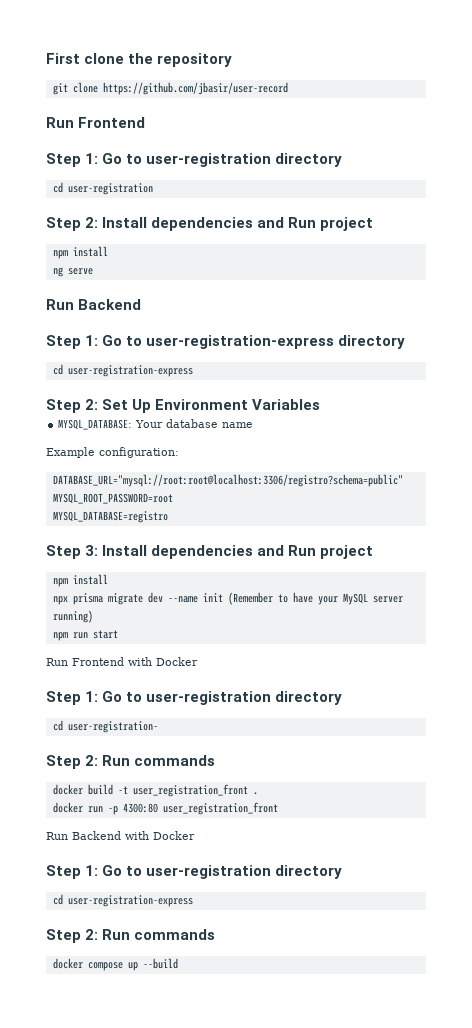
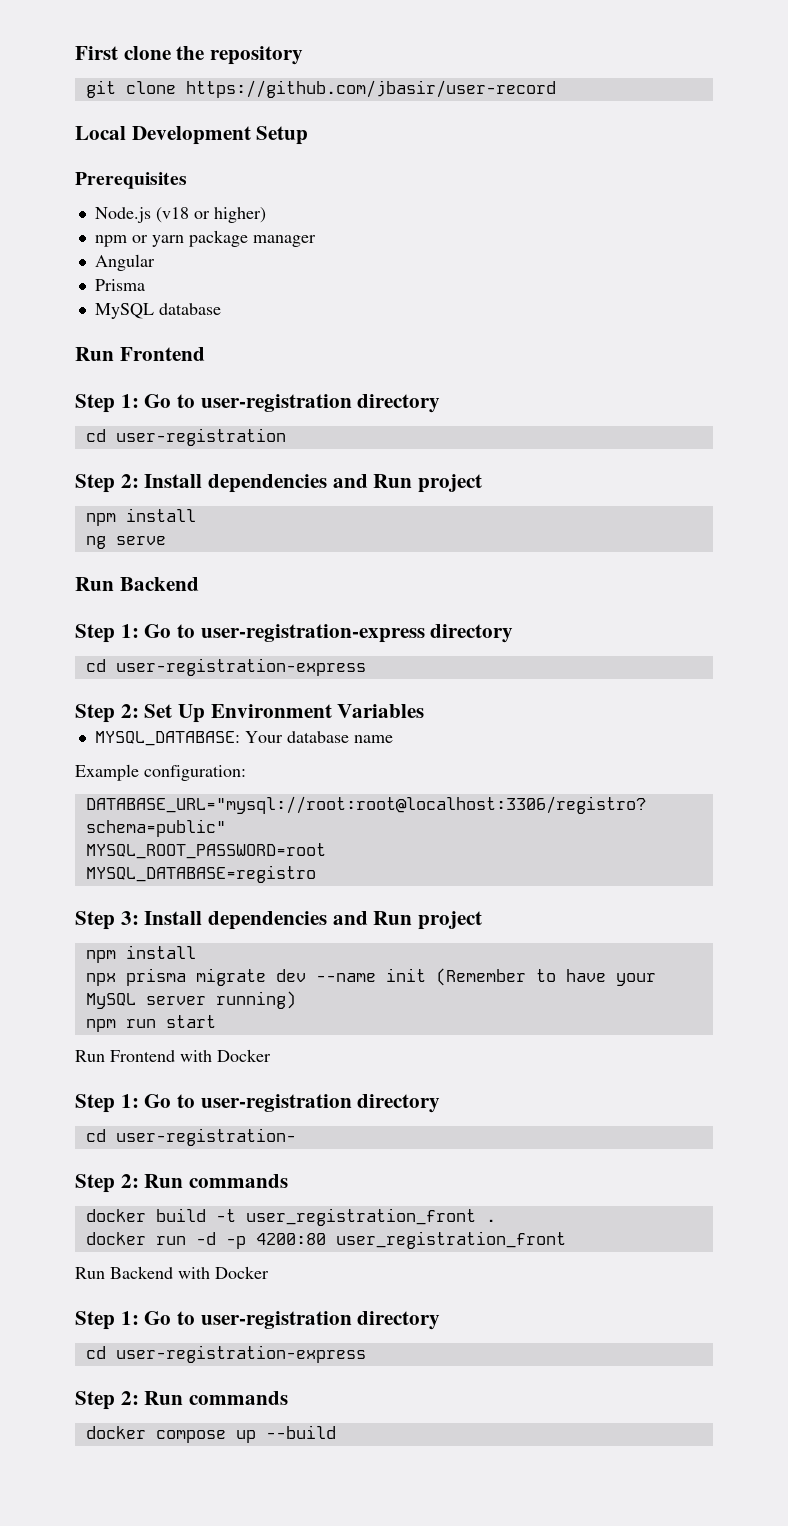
+ Local Development Setup
+ Prerequisites
+ Node.js (v18 or higher)
+ npm or yarn package manager
+ Angular
+ Prisma
+ MySQL database
- docker run -p 4300:80 user_registration_front
+ docker run -d -p 4200:80 user_registration_front

